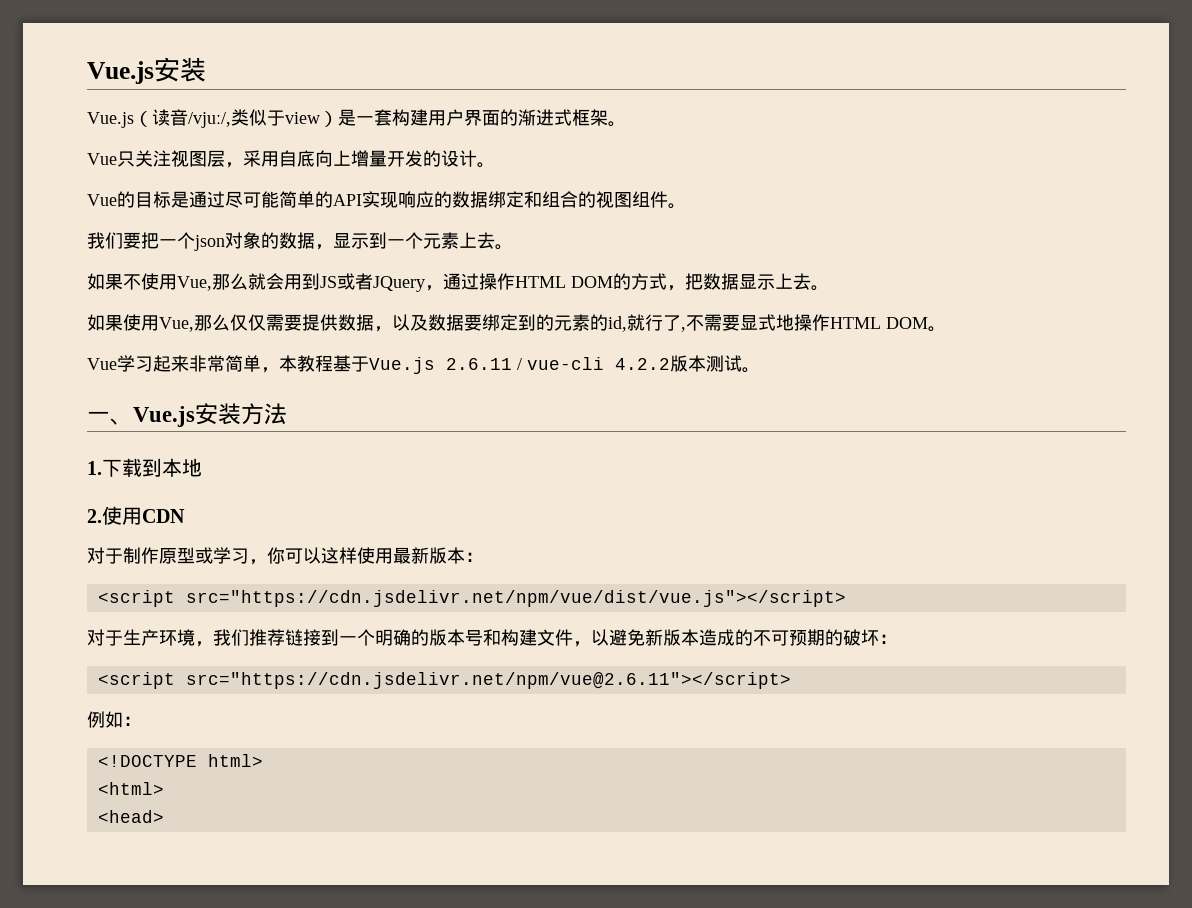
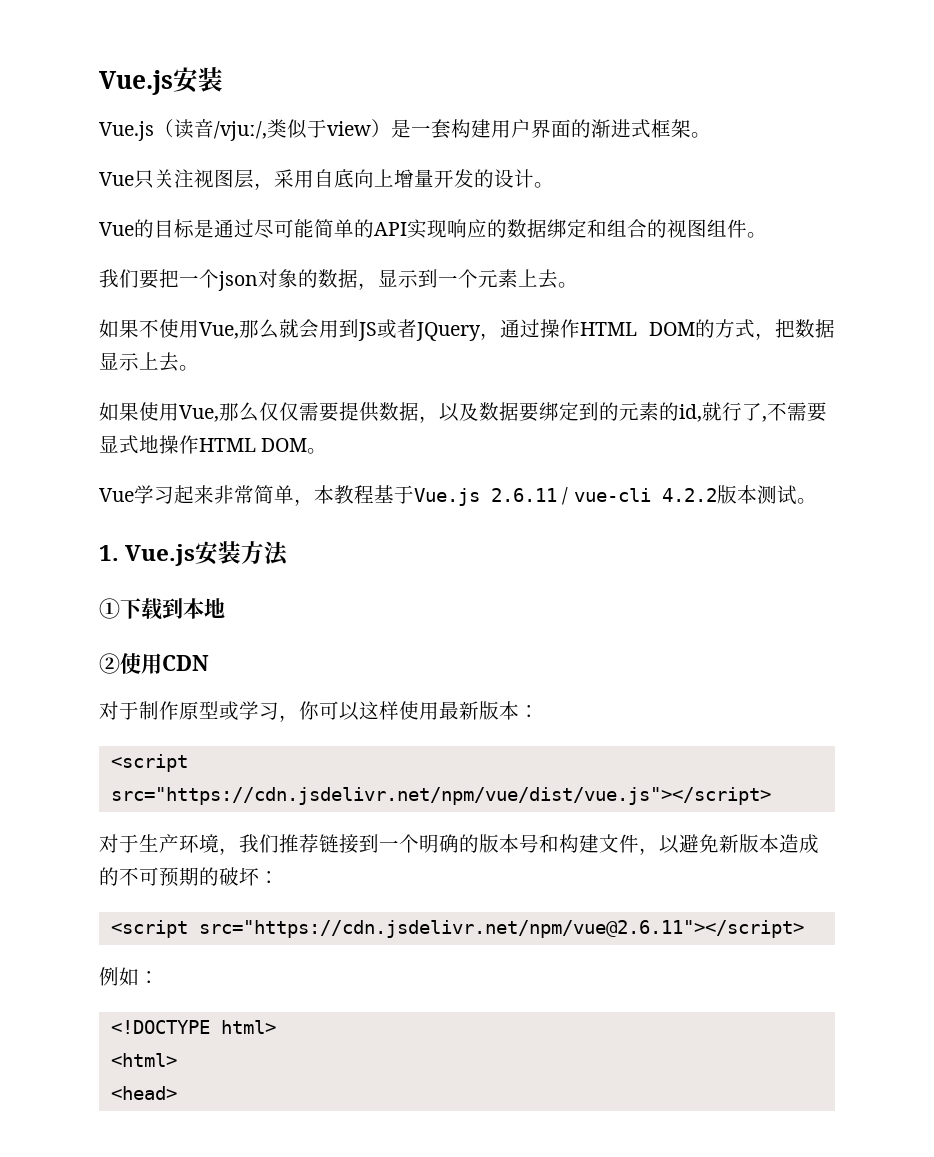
- 一、Vue.js安装方法
+ 1. Vue.js安装方法
- 1.下载到本地
+ ①下载到本地
- 2.使用CDN
+ ②使用CDN

